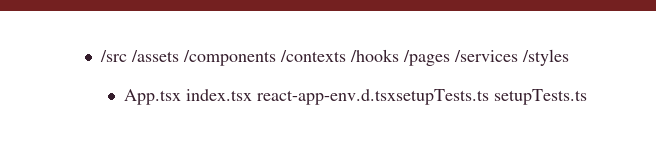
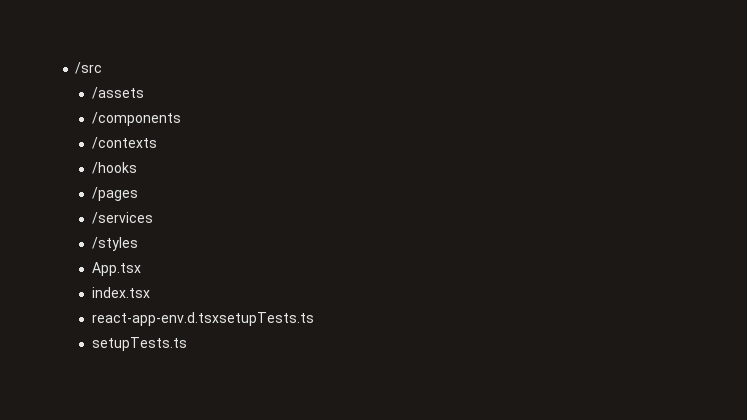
- /src /assets /components /contexts /hooks /pages /services /styles
+ /src
+ /assets
+ /components
+ /contexts
+ /hooks
+ /pages
+ /services
+ /styles
- App.tsx index.tsx react-app-env.d.tsxsetupTests.ts setupTests.ts
+ App.tsx
+ index.tsx
+ react-app-env.d.tsxsetupTests.ts
+ setupTests.ts

